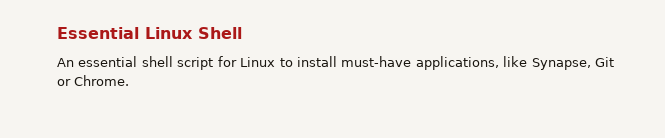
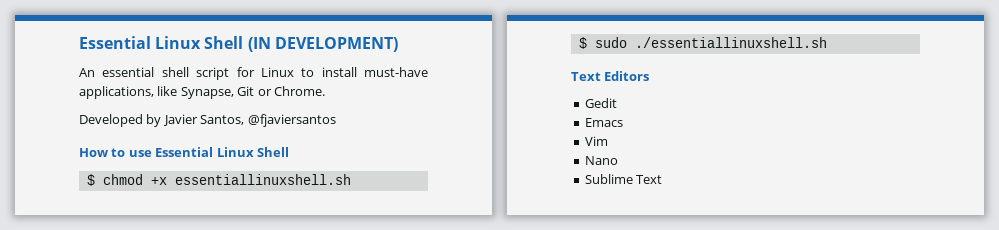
- Essential Linux Shell
+ Essential Linux Shell (IN DEVELOPMENT)
+ Developed by Javier Santos, @fjaviersantos
+ How to use Essential Linux Shell
+ $ chmod +x essentiallinuxshell.sh
+ $ sudo ./essentiallinuxshell.sh
+ Text Editors
+ Gedit
+ Emacs
+ Vim
+ Nano
+ Sublime Text

